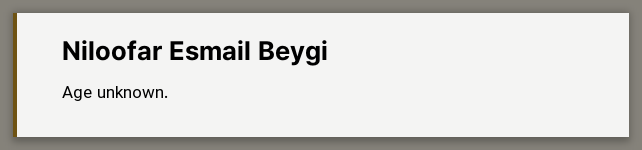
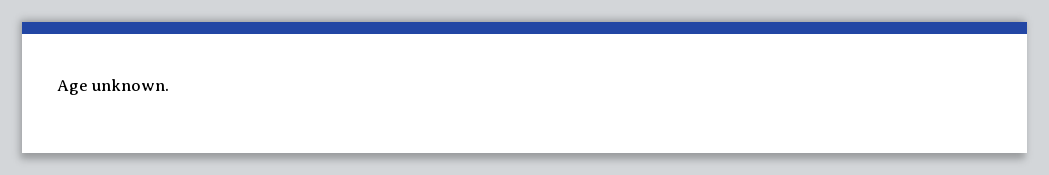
- Niloofar Esmail Beygi

